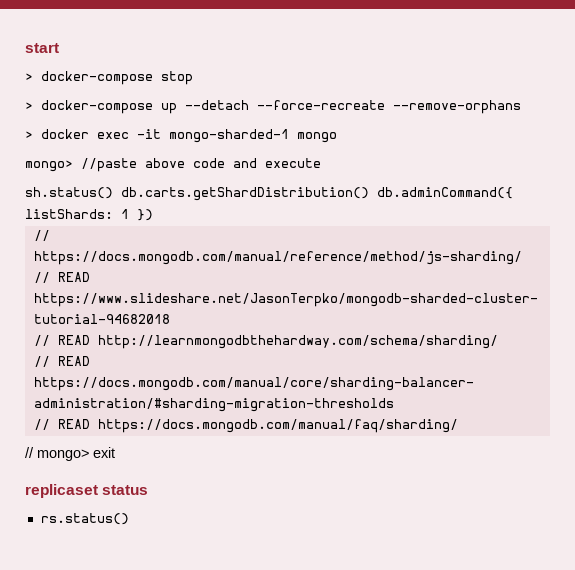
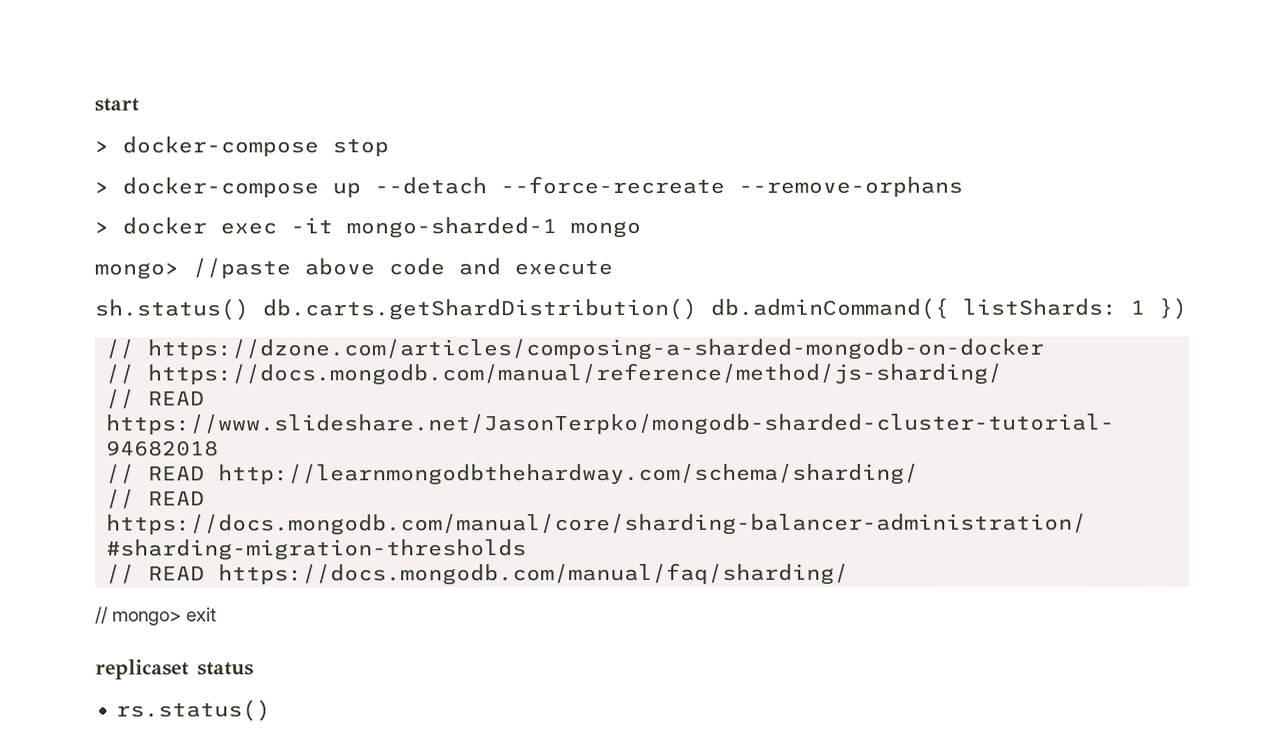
+ // https://dzone.com/articles/composing-a-sharded-mongodb-on-docker

